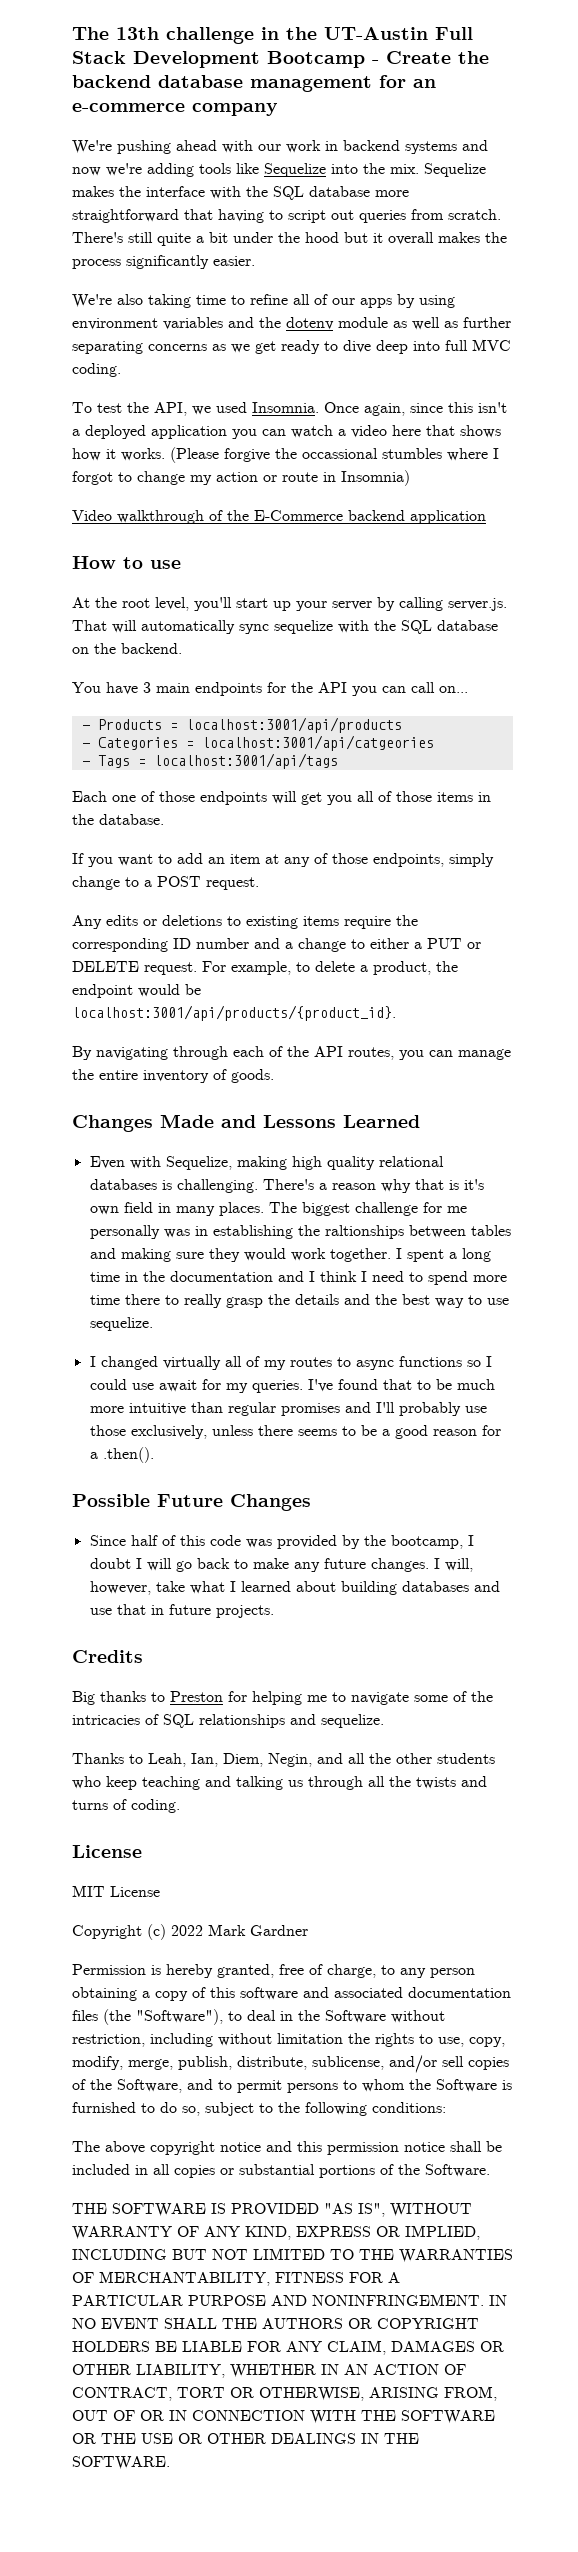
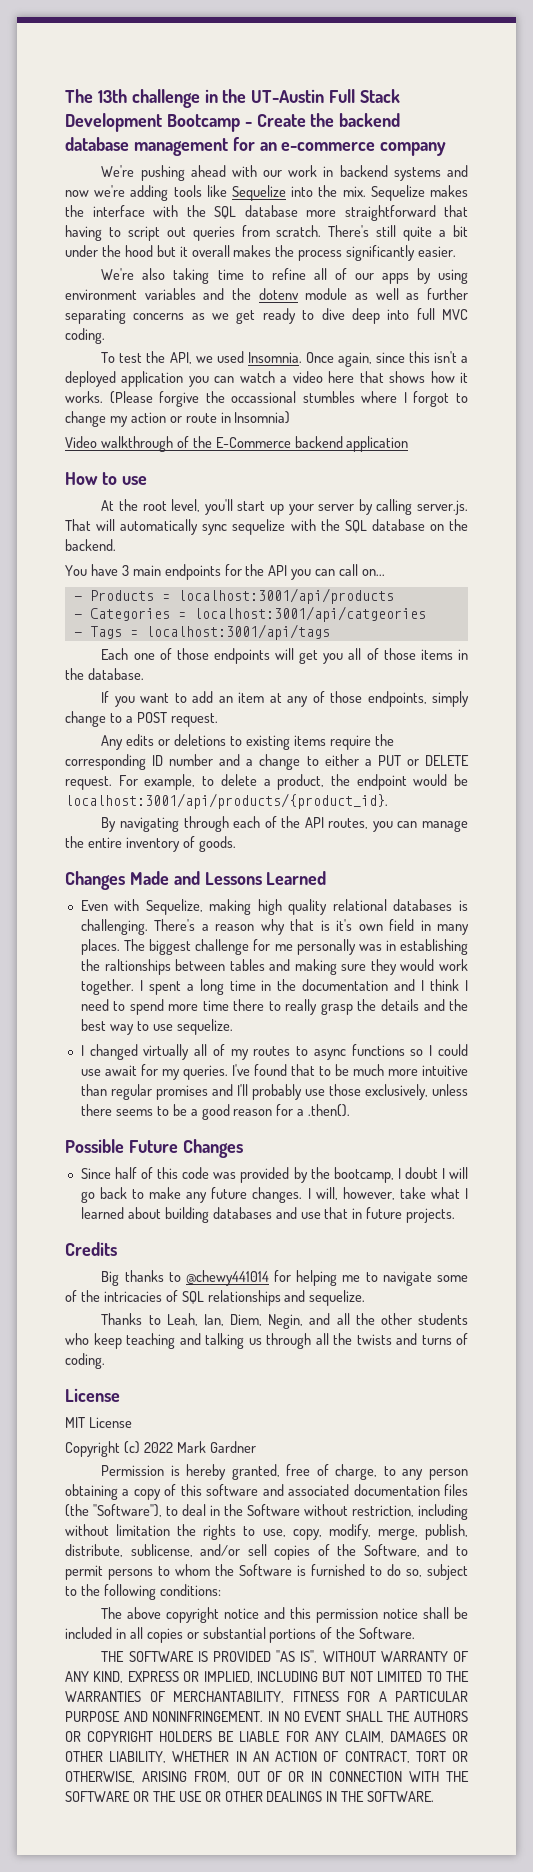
- Big thanks to Preston for helping me to navigate some of the intricacies of SQL relationships and sequelize.
+ Big thanks to @chewy441014 for helping me to navigate some of the intricacies of SQL relationships and sequelize.

